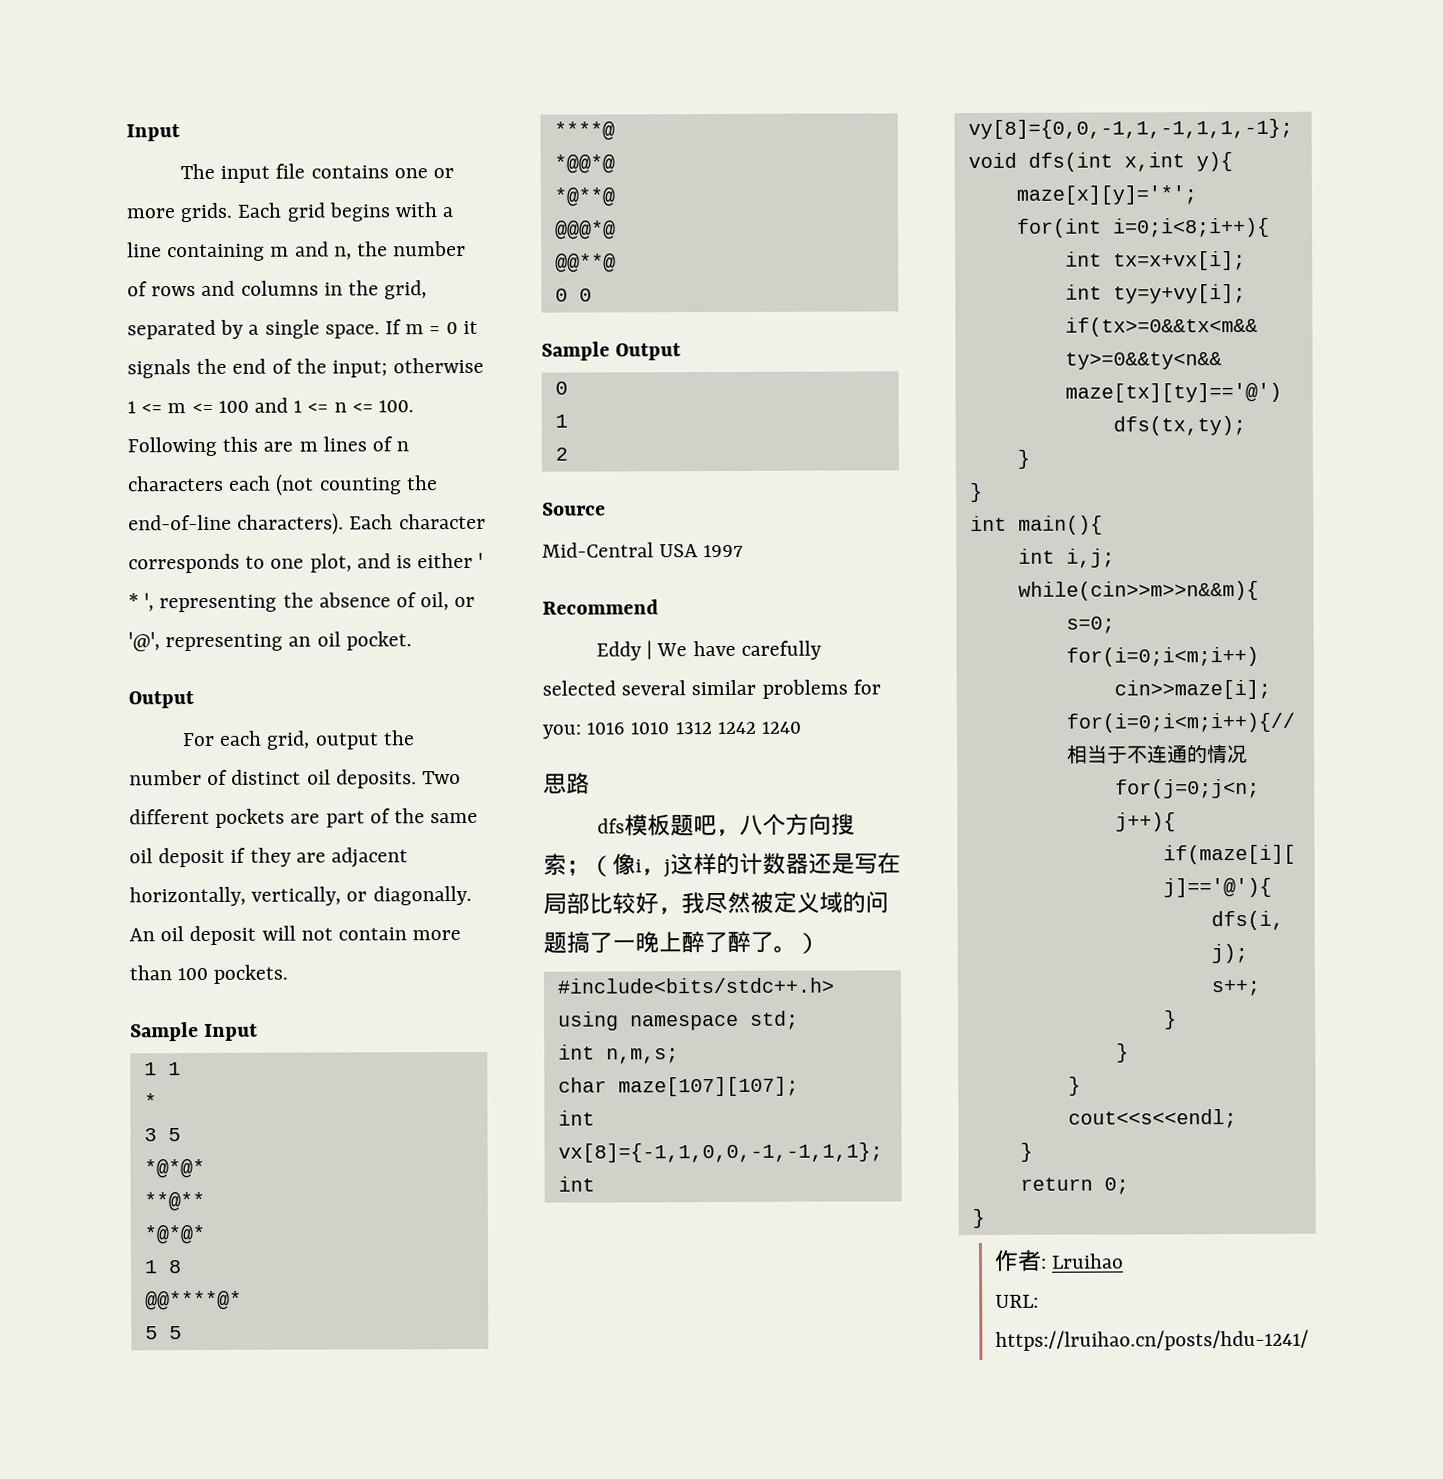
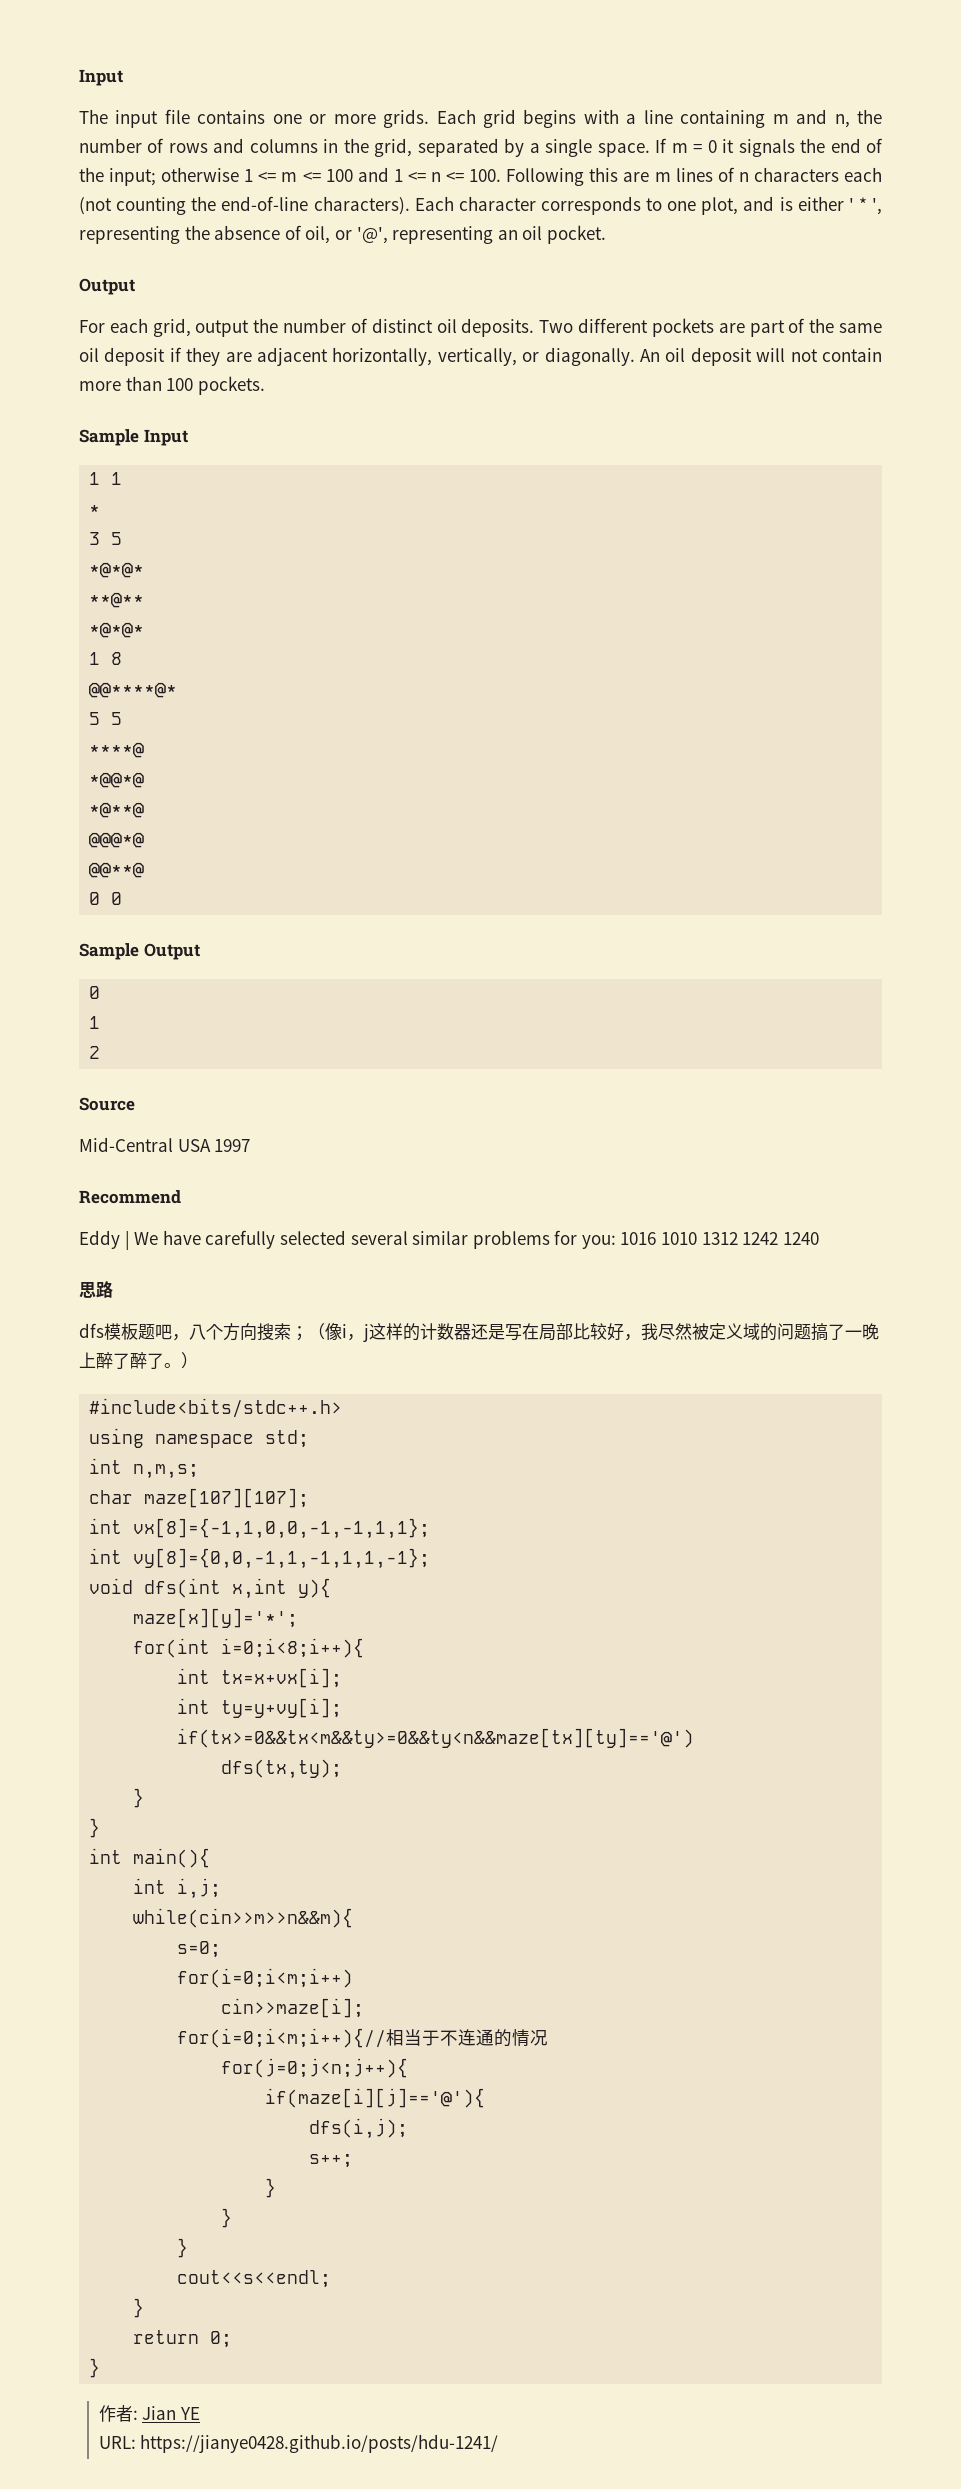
- 作者: Lruihao
+ 作者: Jian YE
- URL: https://lruihao.cn/posts/hdu-1241/
+ URL: https://jianye0428.github.io/posts/hdu-1241/

